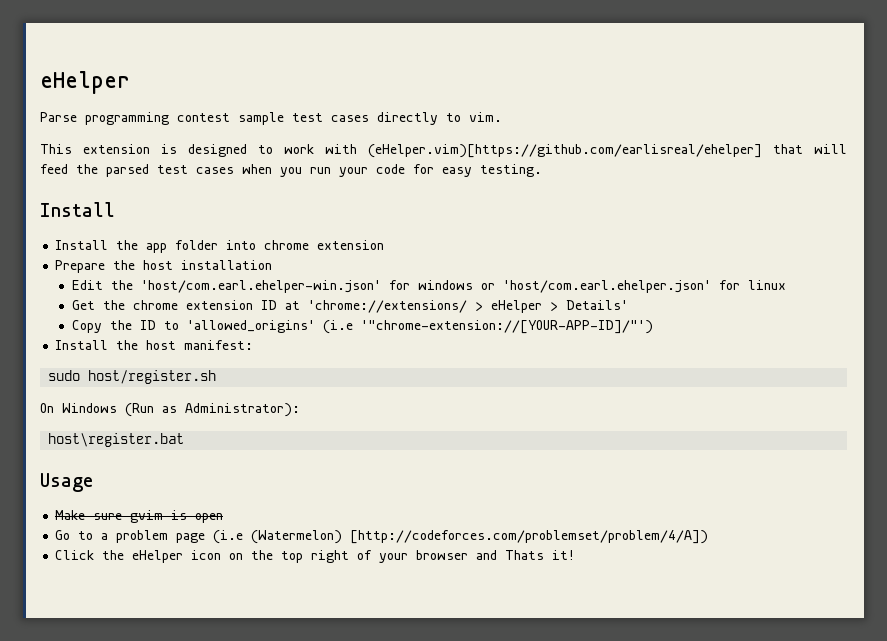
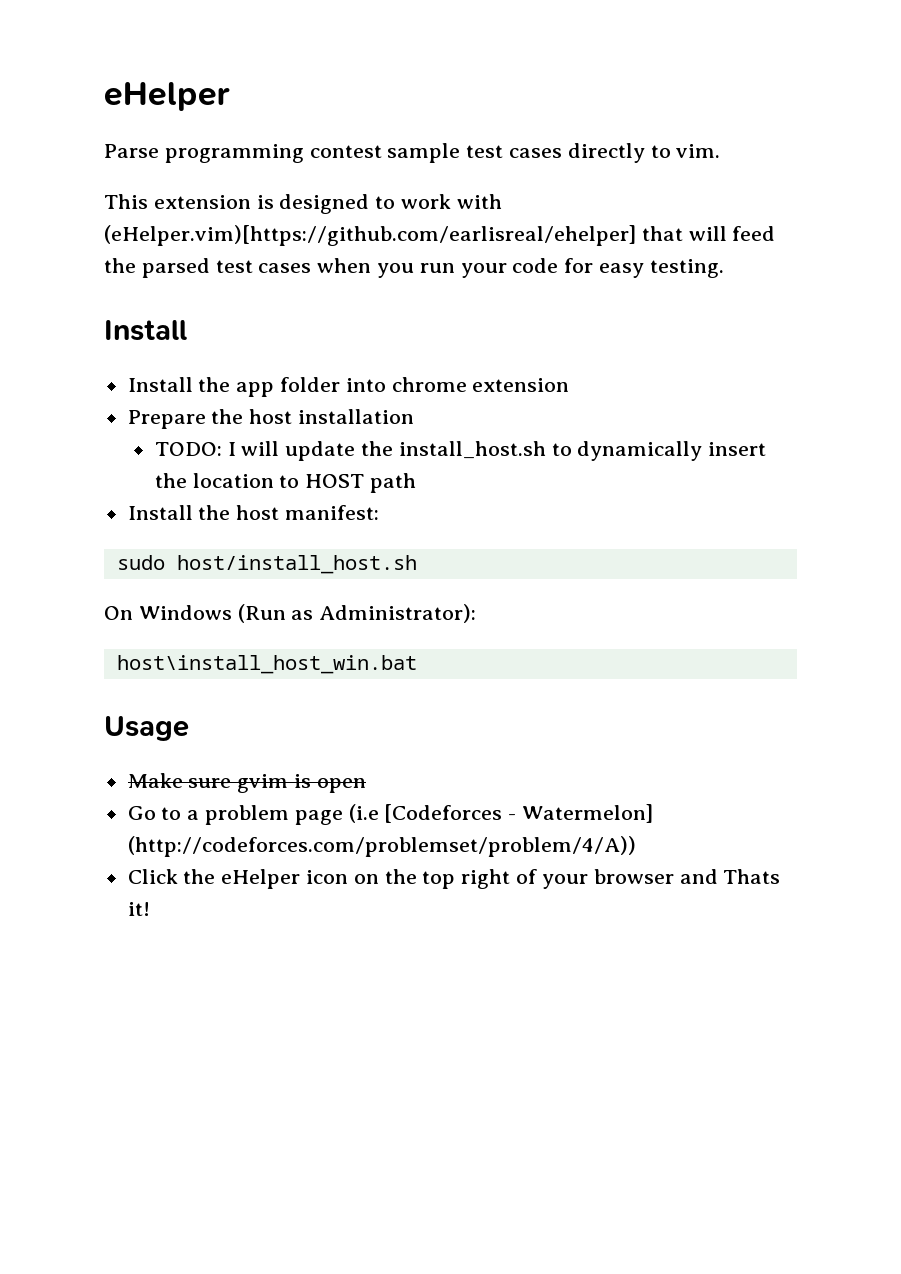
- Edit the 'host/com.earl.ehelper-win.json' for windows or 'host/com.earl.ehelper.json' for linux
- Get the chrome extension ID at 'chrome://extensions/ > eHelper > Details'
- Copy the ID to 'allowed_origins' (i.e '"chrome-extension://[YOUR-APP-ID]/"')
+ TODO: I will update the install_host.sh to dynamically insert the location to HOST path
- sudo host/register.sh
+ sudo host/install_host.sh
- host\register.bat
+ host\install_host_win.bat
- Go to a problem page (i.e (Watermelon) [http://codeforces.com/problemset/problem/4/A])
+ Go to a problem page (i.e [Codeforces - Watermelon] (http://codeforces.com/problemset/problem/4/A))

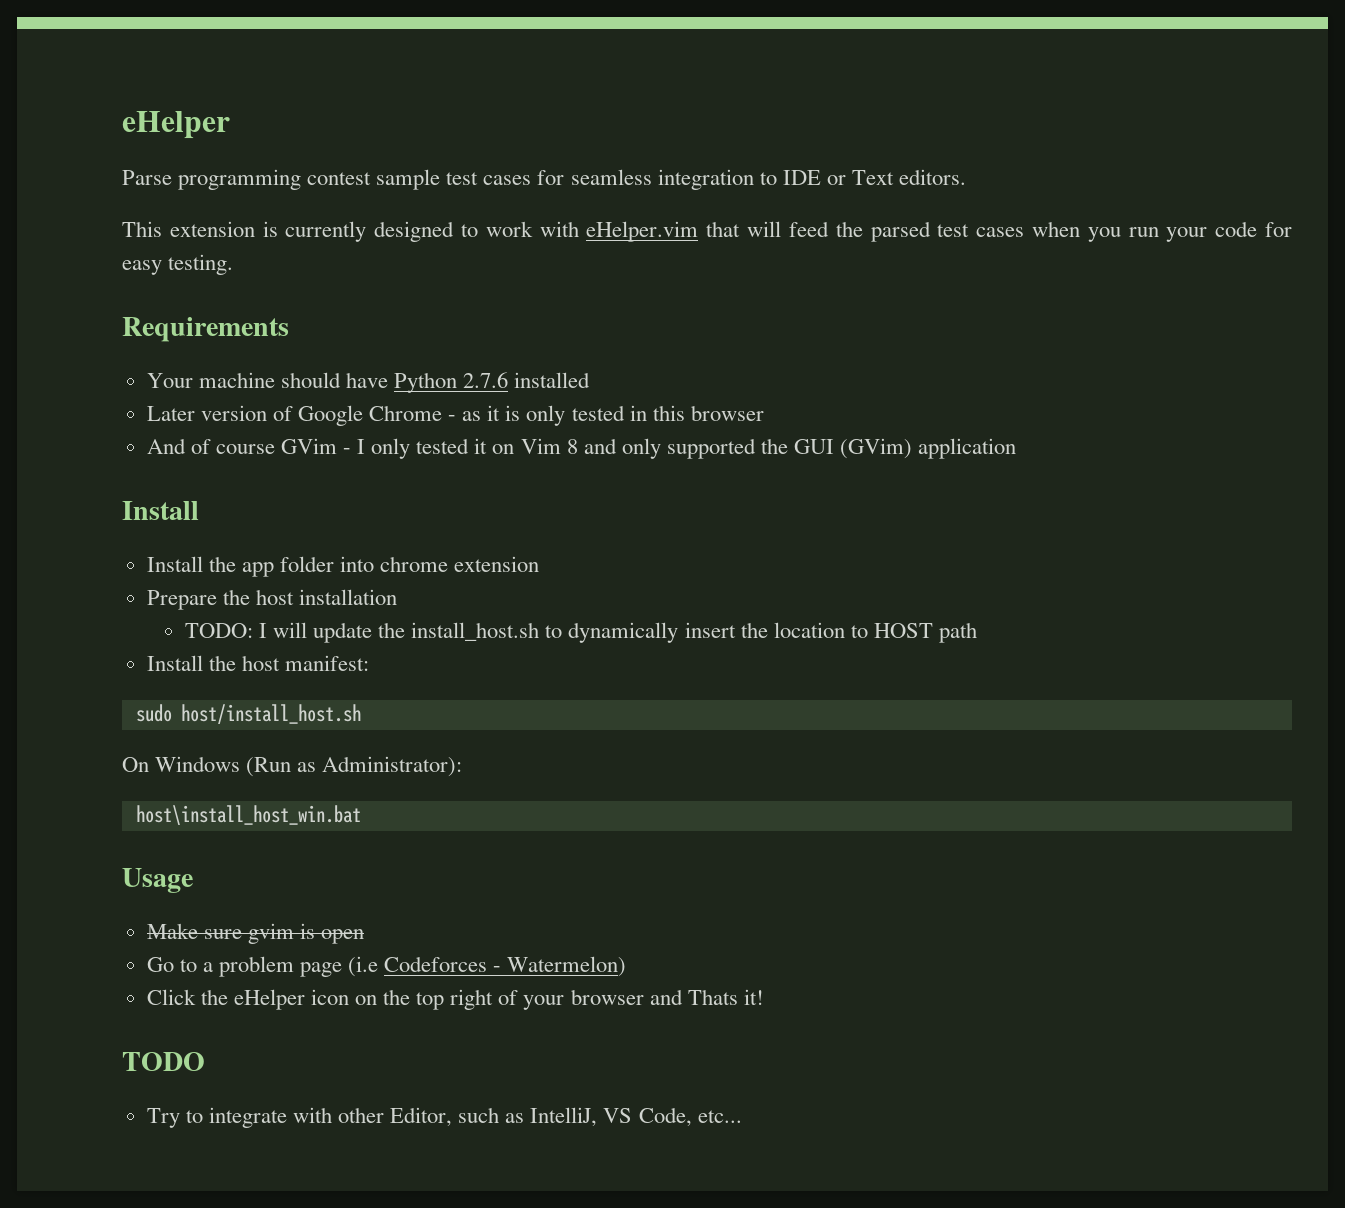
- Parse programming contest sample test cases directly to vim.
+ Parse programming contest sample test cases for seamless integration to IDE or Text editors.
- This extension is designed to work with (eHelper.vim)[https://github.com/earlisreal/ehelper] that will feed the parsed test cases when you run your code for easy testing.
+ This extension is currently designed to work with eHelper.vim that will feed the parsed test cases when you run your code for easy testing.
+ Requirements
+ Your machine should have Python 2.7.6 installed
+ Later version of Google Chrome - as it is only tested in this browser
+ And of course GVim - I only tested it on Vim 8 and only supported the GUI (GVim) application
- Go to a problem page (i.e [Codeforces - Watermelon] (http://codeforces.com/problemset/problem/4/A))
+ Go to a problem page (i.e Codeforces - Watermelon)
+ TODO
+ Try to integrate with other Editor, such as IntelliJ, VS Code, etc...

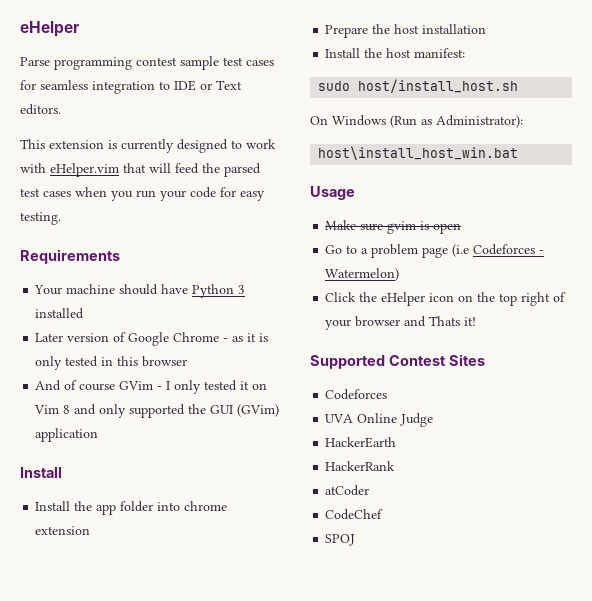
- Your machine should have Python 2.7.6 installed
+ Your machine should have Python 3 installed
- TODO: I will update the install_host.sh to dynamically insert the location to HOST path
- TODO
- Try to integrate with other Editor, such as IntelliJ, VS Code, etc...
+ Supported Contest Sites
+ Codeforces
+ UVA Online Judge
+ HackerEarth
+ HackerRank
+ atCoder
+ CodeChef
+ SPOJ

